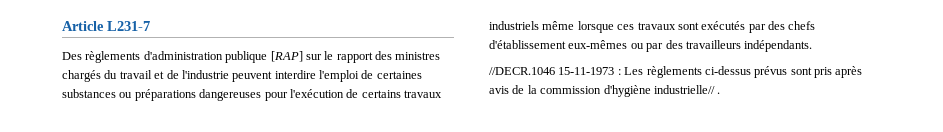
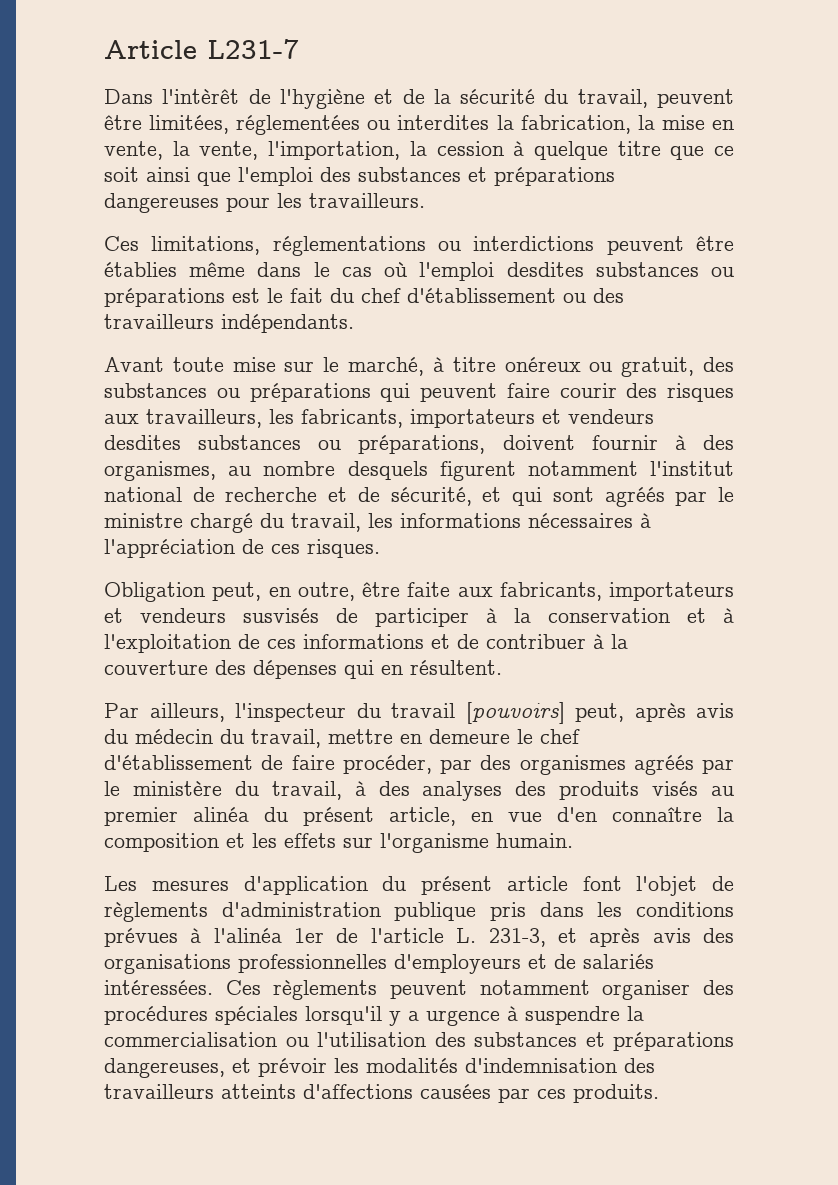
- Des règlements d'administration publique [RAP] sur le rapport des ministres chargés du travail et de l'industrie peuvent interdire l'emploi de certaines substances ou préparations dangereuses pour l'exécution de certains travaux industriels même lorsque ces travaux sont exécutés par des chefs d'établissement eux-mêmes ou par des travailleurs indépendants.
- //DECR.1046 15-11-1973 : Les règlements ci-dessus prévus sont pris après avis de la commission d'hygiène industrielle// .
+ Dans l'intèrêt de l'hygiène et de la sécurité du travail, peuvent être limitées, réglementées ou interdites la fabrication, la mise en vente, la vente, l'importation, la cession à quelque titre que ce soit ainsi que l'emploi des substances et préparations dangereuses pour les travailleurs.
+ Ces limitations, réglementations ou interdictions peuvent être établies même dans le cas où l'emploi desdites substances ou préparations est le fait du chef d'établissement ou des travailleurs indépendants.
+ Avant toute mise sur le marché, à titre onéreux ou gratuit, des substances ou préparations qui peuvent faire courir des risques aux travailleurs, les fabricants, importateurs et vendeurs desdites substances ou préparations, doivent fournir à des organismes, au nombre desquels figurent notamment l'institut national de recherche et de sécurité, et qui sont agréés par le ministre chargé du travail, les informations nécessaires à l'appréciation de ces risques.
+ Obligation peut, en outre, être faite aux fabricants, importateurs et vendeurs susvisés de participer à la conservation et à l'exploitation de ces informations et de contribuer à la couverture des dépenses qui en résultent.
+ Par ailleurs, l'inspecteur du travail [pouvoirs] peut, après avis du médecin du travail, mettre en demeure le chef d'établissement de faire procéder, par des organismes agréés par le ministère du travail, à des analyses des produits visés au premier alinéa du présent article, en vue d'en connaître la composition et les effets sur l'organisme humain.
+ Les mesures d'application du présent article font l'objet de règlements d'administration publique pris dans les conditions prévues à l'alinéa 1er de l'article L. 231-3, et après avis des organisations professionnelles d'employeurs et de salariés intéressées. Ces règlements peuvent notamment organiser des procédures spéciales lorsqu'il y a urgence à suspendre la commercialisation ou l'utilisation des substances et préparations dangereuses, et prévoir les modalités d'indemnisation des travailleurs atteints d'affections causées par ces produits.

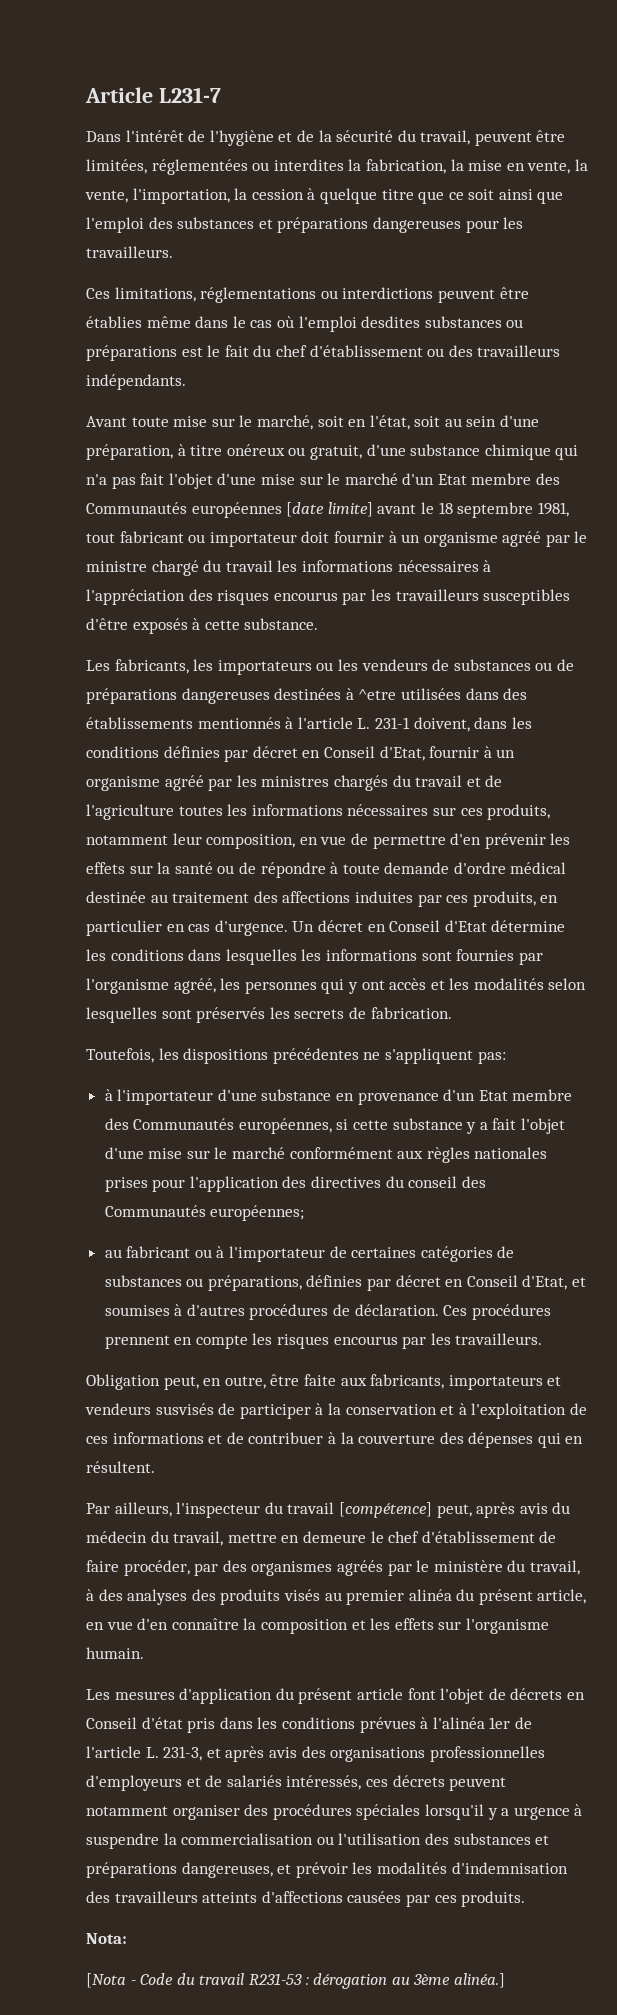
- Dans l'intèrêt de l'hygiène et de la sécurité du travail, peuvent être limitées, réglementées ou interdites la fabrication, la mise en vente, la vente, l'importation, la cession à quelque titre que ce soit ainsi que l'emploi des substances et préparations dangereuses pour les travailleurs.
+ Dans l'intérêt de l'hygiène et de la sécurité du travail, peuvent être limitées, réglementées ou interdites la fabrication, la mise en vente, la vente, l'importation, la cession à quelque titre que ce soit ainsi que l'emploi des substances et préparations dangereuses pour les travailleurs.
- Avant toute mise sur le marché, à titre onéreux ou gratuit, des substances ou préparations qui peuvent faire courir des risques aux travailleurs, les fabricants, importateurs et vendeurs desdites substances ou préparations, doivent fournir à des organismes, au nombre desquels figurent notamment l'institut national de recherche et de sécurité, et qui sont agréés par le ministre chargé du travail, les informations nécessaires à l'appréciation de ces risques.
+ Avant toute mise sur le marché, soit en l'état, soit au sein d'une préparation, à titre onéreux ou gratuit, d'une substance chimique qui n'a pas fait l'objet d'une mise sur le marché d'un Etat membre des Communautés européennes [date limite] avant le 18 septembre 1981, tout fabricant ou importateur doit fournir à un organisme agréé par le ministre chargé du travail les informations nécessaires à l'appréciation des risques encourus par les travailleurs susceptibles d'être exposés à cette substance.
+ Les fabricants, les importateurs ou les vendeurs de substances ou de préparations dangereuses destinées à ^etre utilisées dans des établissements mentionnés à l'article L. 231-1 doivent, dans les conditions définies par décret en Conseil d'Etat, fournir à un organisme agréé par les ministres chargés du travail et de l'agriculture toutes les informations nécessaires sur ces produits, notamment leur composition, en vue de permettre d'en prévenir les effets sur la santé ou de répondre à toute demande d'ordre médical destinée au traitement des affections induites par ces produits, en particulier en cas d'urgence. Un décret en Conseil d'Etat détermine les conditions dans lesquelles les informations sont fournies par l'organisme agréé, les personnes qui y ont accès et les modalités selon lesquelles sont préservés les secrets de fabrication.
+ Toutefois, les dispositions précédentes ne s'appliquent pas:
+ à l'importateur d'une substance en provenance d'un Etat membre des Communautés européennes, si cette substance y a fait l'objet d'une mise sur le marché conformément aux règles nationales prises pour l'application des directives du conseil des Communautés européennes;
+ au fabricant ou à l'importateur de certaines catégories de substances ou préparations, définies par décret en Conseil d'Etat, et soumises à d'autres procédures de déclaration. Ces procédures prennent en compte les risques encourus par les travailleurs.
- Par ailleurs, l'inspecteur du travail [pouvoirs] peut, après avis du médecin du travail, mettre en demeure le chef d'établissement de faire procéder, par des organismes agréés par le ministère du travail, à des analyses des produits visés au premier alinéa du présent article, en vue d'en connaître la composition et les effets sur l'organisme humain.
+ Par ailleurs, l'inspecteur du travail [compétence] peut, après avis du médecin du travail, mettre en demeure le chef d'établissement de faire procéder, par des organismes agréés par le ministère du travail, à des analyses des produits visés au premier alinéa du présent article, en vue d'en connaître la composition et les effets sur l'organisme humain.
- Les mesures d'application du présent article font l'objet de règlements d'administration publique pris dans les conditions prévues à l'alinéa 1er de l'article L. 231-3, et après avis des organisations professionnelles d'employeurs et de salariés intéressées. Ces règlements peuvent notamment organiser des procédures spéciales lorsqu'il y a urgence à suspendre la commercialisation ou l'utilisation des substances et préparations dangereuses, et prévoir les modalités d'indemnisation des travailleurs atteints d'affections causées par ces produits.
+ Les mesures d'application du présent article font l'objet de décrets en Conseil d'état pris dans les conditions prévues à l'alinéa 1er de l'article L. 231-3, et après avis des organisations professionnelles d'employeurs et de salariés intéressés, ces décrets peuvent notamment organiser des procédures spéciales lorsqu'il y a urgence à suspendre la commercialisation ou l'utilisation des substances et préparations dangereuses, et prévoir les modalités d'indemnisation des travailleurs atteints d'affections causées par ces produits.
+ Nota:
+ [Nota - Code du travail R231-53 : dérogation au 3ème alinéa.]

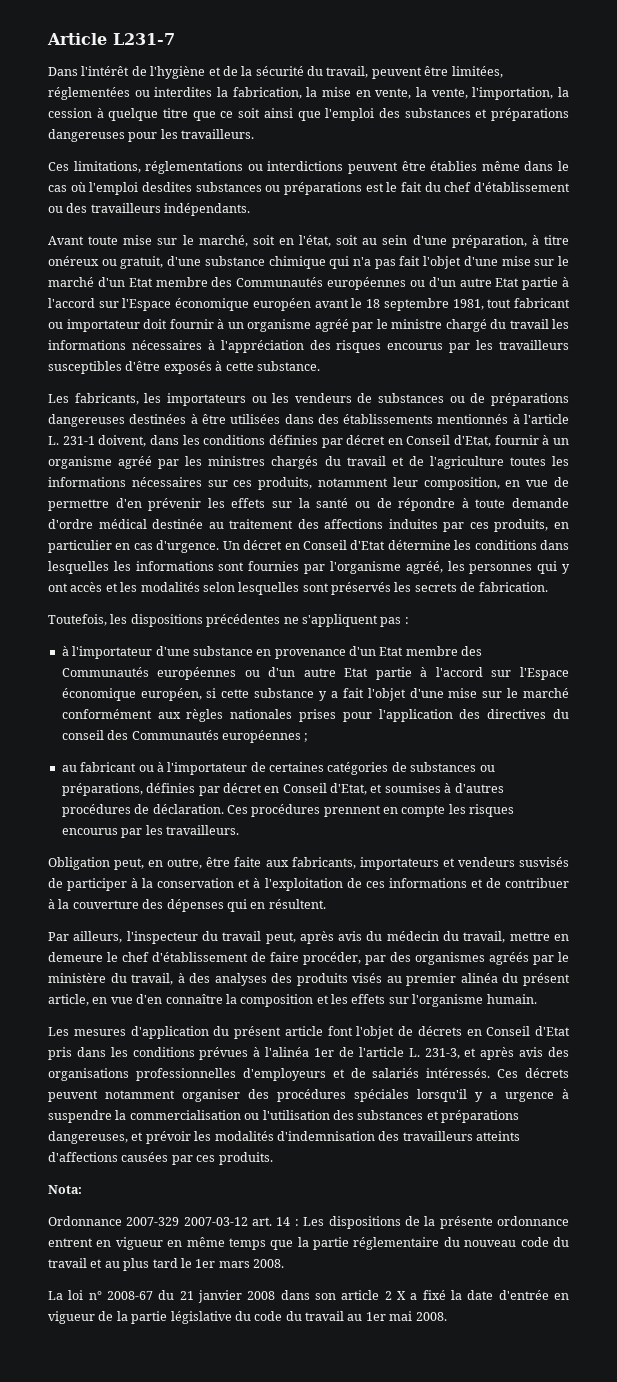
- Avant toute mise sur le marché, soit en l'état, soit au sein d'une préparation, à titre onéreux ou gratuit, d'une substance chimique qui n'a pas fait l'objet d'une mise sur le marché d'un Etat membre des Communautés européennes [date limite] avant le 18 septembre 1981, tout fabricant ou importateur doit fournir à un organisme agréé par le ministre chargé du travail les informations nécessaires à l'appréciation des risques encourus par les travailleurs susceptibles d'être exposés à cette substance.
+ Avant toute mise sur le marché, soit en l'état, soit au sein d'une préparation, à titre onéreux ou gratuit, d'une substance chimique qui n'a pas fait l'objet d'une mise sur le marché d'un Etat membre des Communautés européennes ou d'un autre Etat partie à l'accord sur l'Espace économique européen avant le 18 septembre 1981, tout fabricant ou importateur doit fournir à un organisme agréé par le ministre chargé du travail les informations nécessaires à l'appréciation des risques encourus par les travailleurs susceptibles d'être exposés à cette substance.
- Les fabricants, les importateurs ou les vendeurs de substances ou de préparations dangereuses destinées à ^etre utilisées dans des établissements mentionnés à l'article L. 231-1 doivent, dans les conditions définies par décret en Conseil d'Etat, fournir à un organisme agréé par les ministres chargés du travail et de l'agriculture toutes les informations nécessaires sur ces produits, notamment leur composition, en vue de permettre d'en prévenir les effets sur la santé ou de répondre à toute demande d'ordre médical destinée au traitement des affections induites par ces produits, en particulier en cas d'urgence.
+ Les fabricants, les importateurs ou les vendeurs de substances ou de préparations dangereuses destinées à être utilisées dans des établissements mentionnés à l'article L. 231-1 doivent, dans les conditions définies par décret en Conseil d'Etat, fournir à un organisme agréé par les ministres chargés du travail et de l'agriculture toutes les informations nécessaires sur ces produits, notamment leur composition, en vue de permettre d'en prévenir les effets sur la santé ou de répondre à toute demande d'ordre médical destinée au traitement des affections induites par ces produits, en particulier en cas d'urgence.
- Toutefois, les dispositions précédentes ne s'appliquent pas:
+ Toutefois, les dispositions précédentes ne s'appliquent pas :
- à l'importateur d'une substance en provenance d'un Etat membre des Communautés européennes, si cette substance y a fait l'objet d'une mise sur le marché conformément aux règles nationales prises pour l'application des directives du conseil des Communautés européennes;
+ à l'importateur d'une substance en provenance d'un Etat membre des Communautés européennes ou d'un autre Etat partie à l'accord sur l'Espace économique européen, si cette substance y a fait l'objet d'une mise sur le marché conformément aux règles nationales prises pour l'application des directives du conseil des Communautés européennes ;
- Par ailleurs, l'inspecteur du travail [compétence] peut, après avis du médecin du travail, mettre en demeure le chef d'établissement de faire procéder, par des organismes agréés par le ministère du travail, à des analyses des produits visés au premier alinéa du présent article, en vue d'en connaître la composition et les effets sur l'organisme humain.
+ Par ailleurs, l'inspecteur du travail peut, après avis du médecin du travail, mettre en demeure le chef d'établissement de faire procéder, par des organismes agréés par le ministère du travail, à des analyses des produits visés au premier alinéa du présent article, en vue d'en connaître la composition et les effets sur l'organisme humain.
- Les mesures d'application du présent article font l'objet de décrets en Conseil d'état pris dans les conditions prévues à l'alinéa 1er de l'article L. 231-3, et après avis des organisations professionnelles d'employeurs et de salariés intéressés, ces décrets peuvent notamment organiser des procédures spéciales lorsqu'il y a urgence à suspendre la commercialisation ou l'utilisation des substances et préparations dangereuses, et prévoir les modalités d'indemnisation des travailleurs atteints d'affections causées par ces produits.
+ Les mesures d'application du présent article font l'objet de décrets en Conseil d'Etat pris dans les conditions prévues à l'alinéa 1er de l'article L. 231-3, et après avis des organisations professionnelles d'employeurs et de salariés intéressés. Ces décrets peuvent notamment organiser des procédures spéciales lorsqu'il y a urgence à suspendre la commercialisation ou l'utilisation des substances et préparations dangereuses, et prévoir les modalités d'indemnisation des travailleurs atteints d'affections causées par ces produits.
- [Nota - Code du travail R231-53 : dérogation au 3ème alinéa.]
+ Ordonnance 2007-329 2007-03-12 art. 14 : Les dispositions de la présente ordonnance entrent en vigueur en même temps que la partie réglementaire du nouveau code du travail et au plus tard le 1er mars 2008.
+ La loi n° 2008-67 du 21 janvier 2008 dans son article 2 X a fixé la date d'entrée en vigueur de la partie législative du code du travail au 1er mai 2008.

